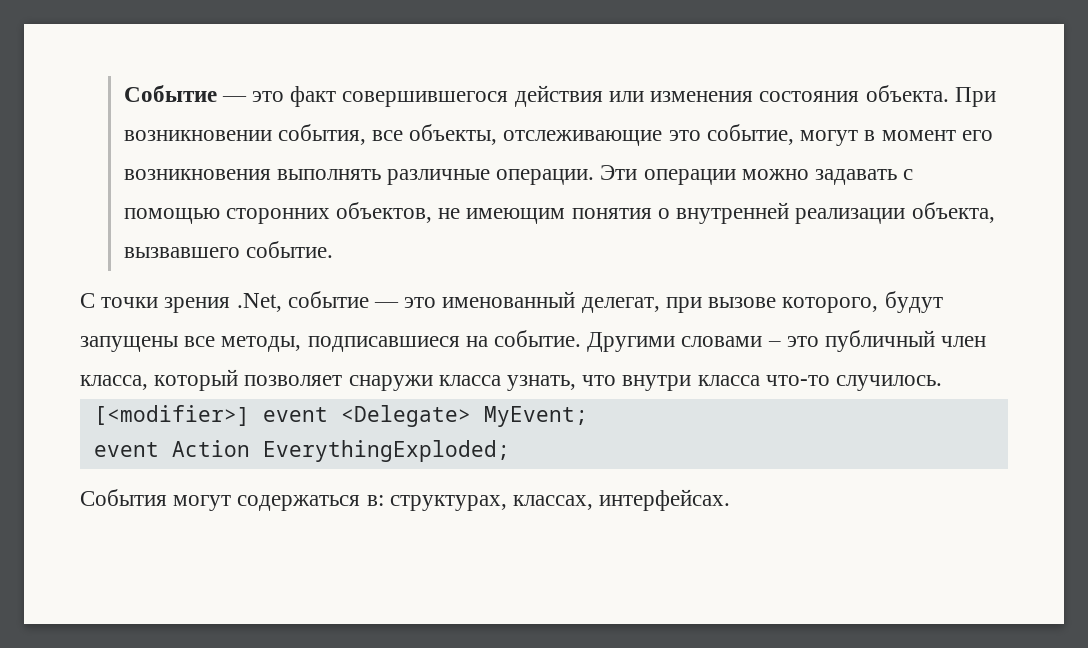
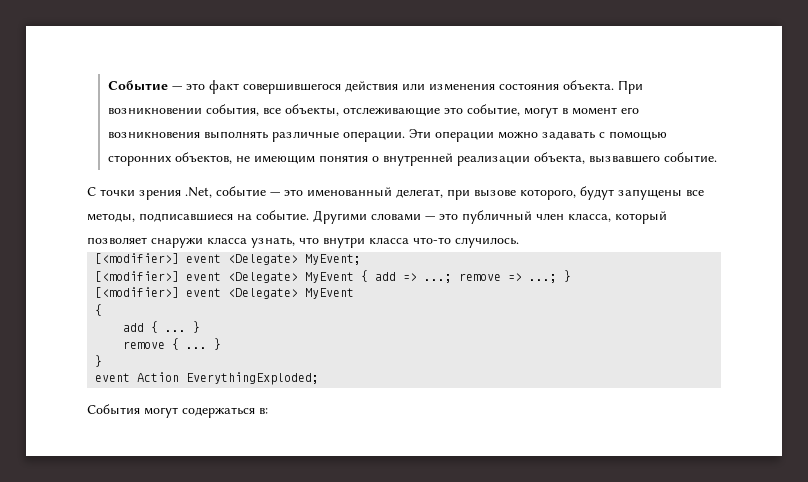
- Другими словами – это публичный член класса, который позволяет снаружи класса узнать, что внутри класса что-то случилось.
+ Другими словами — это публичный член класса, который позволяет снаружи класса узнать, что внутри класса что-то случилось.
+ [<modifier>] event <Delegate> MyEvent { add => ...; remove => ...; }
+ [<modifier>] event <Delegate> MyEvent
+ {
+ add { ... }
+ remove { ... }
+ }
- События могут содержаться в: структурах, классах, интерфейсах.
+ События могут содержаться в:

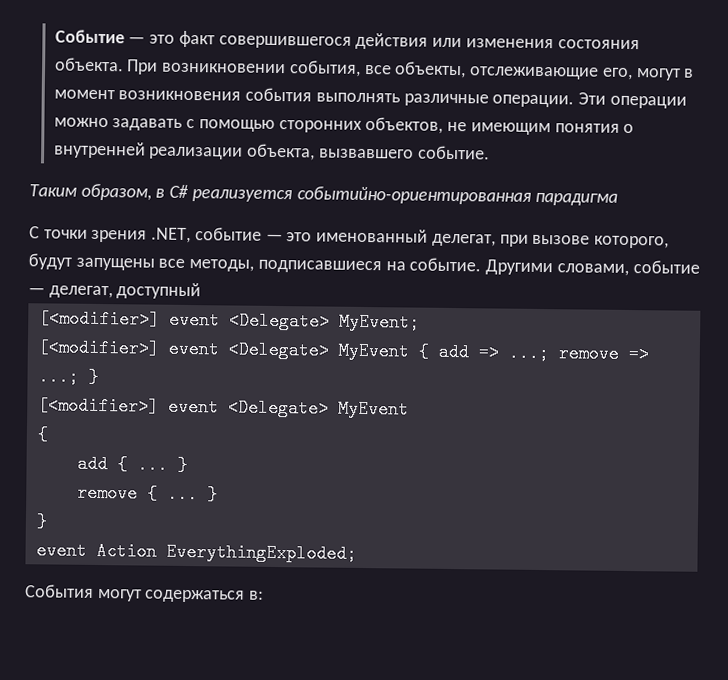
- При возникновении события, все объекты, отслеживающие это событие, могут в момент его возникновения выполнять различные операции.
+ При возникновении события, все объекты, отслеживающие его, могут в момент возникновения события выполнять различные операции.
+ Таким образом, в C# реализуется событийно-ориентированная парадигма
- С точки зрения .Net, событие — это именованный делегат, при вызове которого, будут запущены все методы, подписавшиеся на событие.
+ С точки зрения .NET, событие — это именованный делегат, при вызове которого, будут запущены все методы, подписавшиеся на событие.
- Другими словами — это публичный член класса, который позволяет снаружи класса узнать, что внутри класса что-то случилось.
+ Другими словами, событие — делегат, доступный

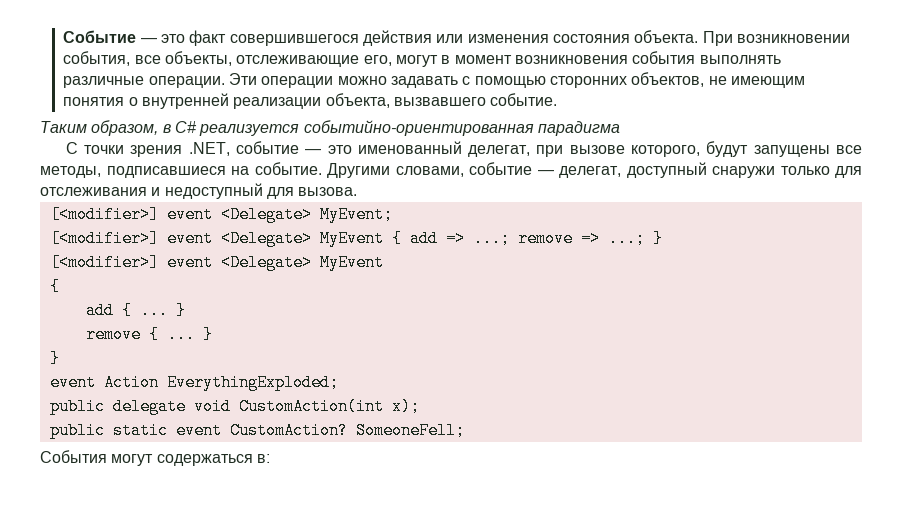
- Другими словами, событие — делегат, доступный
+ Другими словами, событие — делегат, доступный снаружи только для отслеживания и недоступный для вызова.
+ public delegate void CustomAction(int x);
+ public static event CustomAction? SomeoneFell;

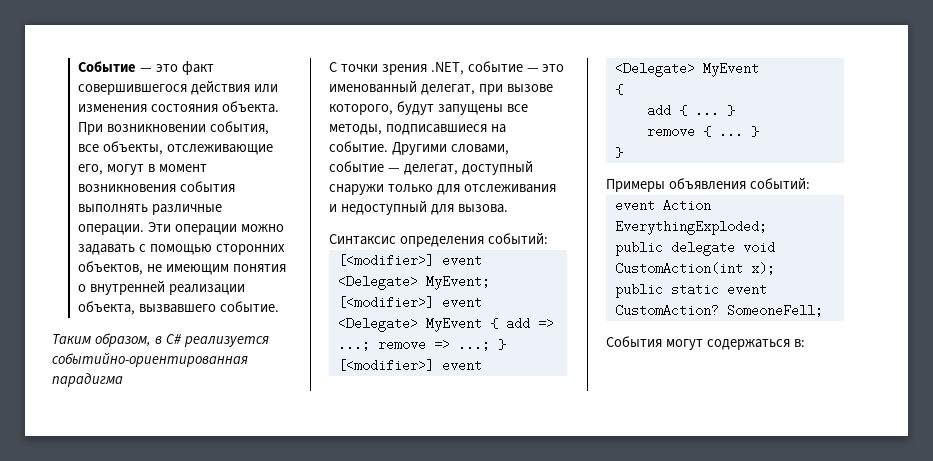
+ Синтаксис определения событий:
+ Примеры объявления событий:

